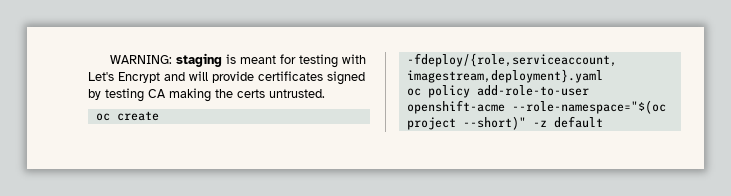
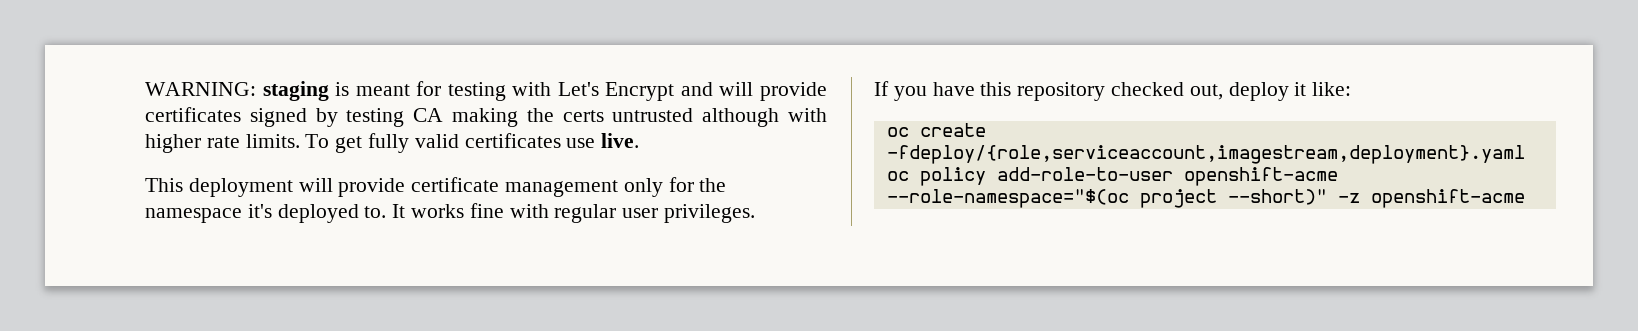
- WARNING: staging is meant for testing with Let's Encrypt and will provide certificates signed by testing CA making the certs untrusted.
+ WARNING: staging is meant for testing with Let's Encrypt and will provide certificates signed by testing CA making the certs untrusted although with higher rate limits. To get fully valid certificates use live.
+ This deployment will provide certificate management only for the namespace it's deployed to. It works fine with regular user privileges.
+ If you have this repository checked out, deploy it like:
- oc policy add-role-to-user openshift-acme --role-namespace="$(oc project --short)" -z default
+ oc policy add-role-to-user openshift-acme --role-namespace="$(oc project --short)" -z openshift-acme

